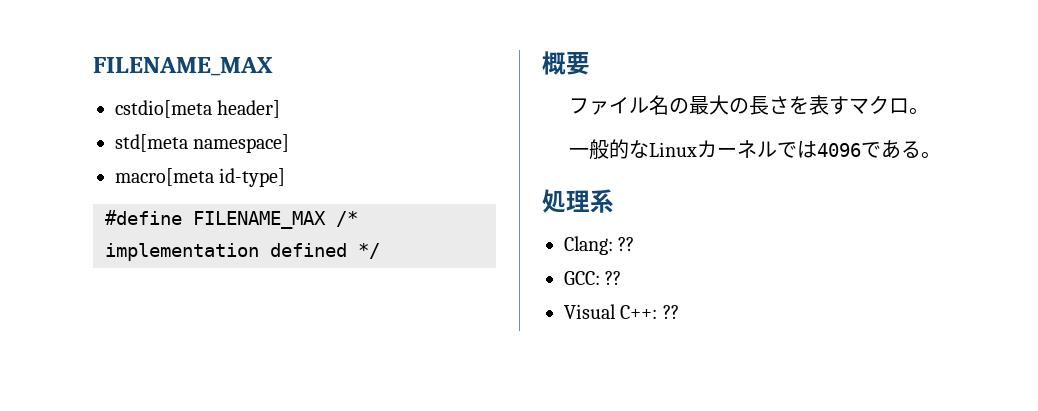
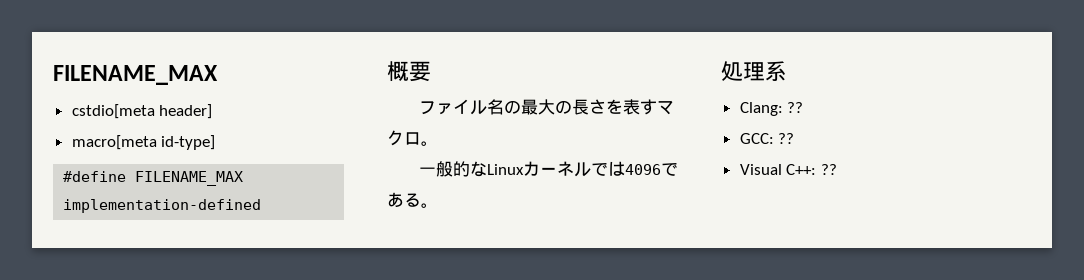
- std[meta namespace]
- #define FILENAME_MAX /* implementation defined */
+ #define FILENAME_MAX implementation-defined

